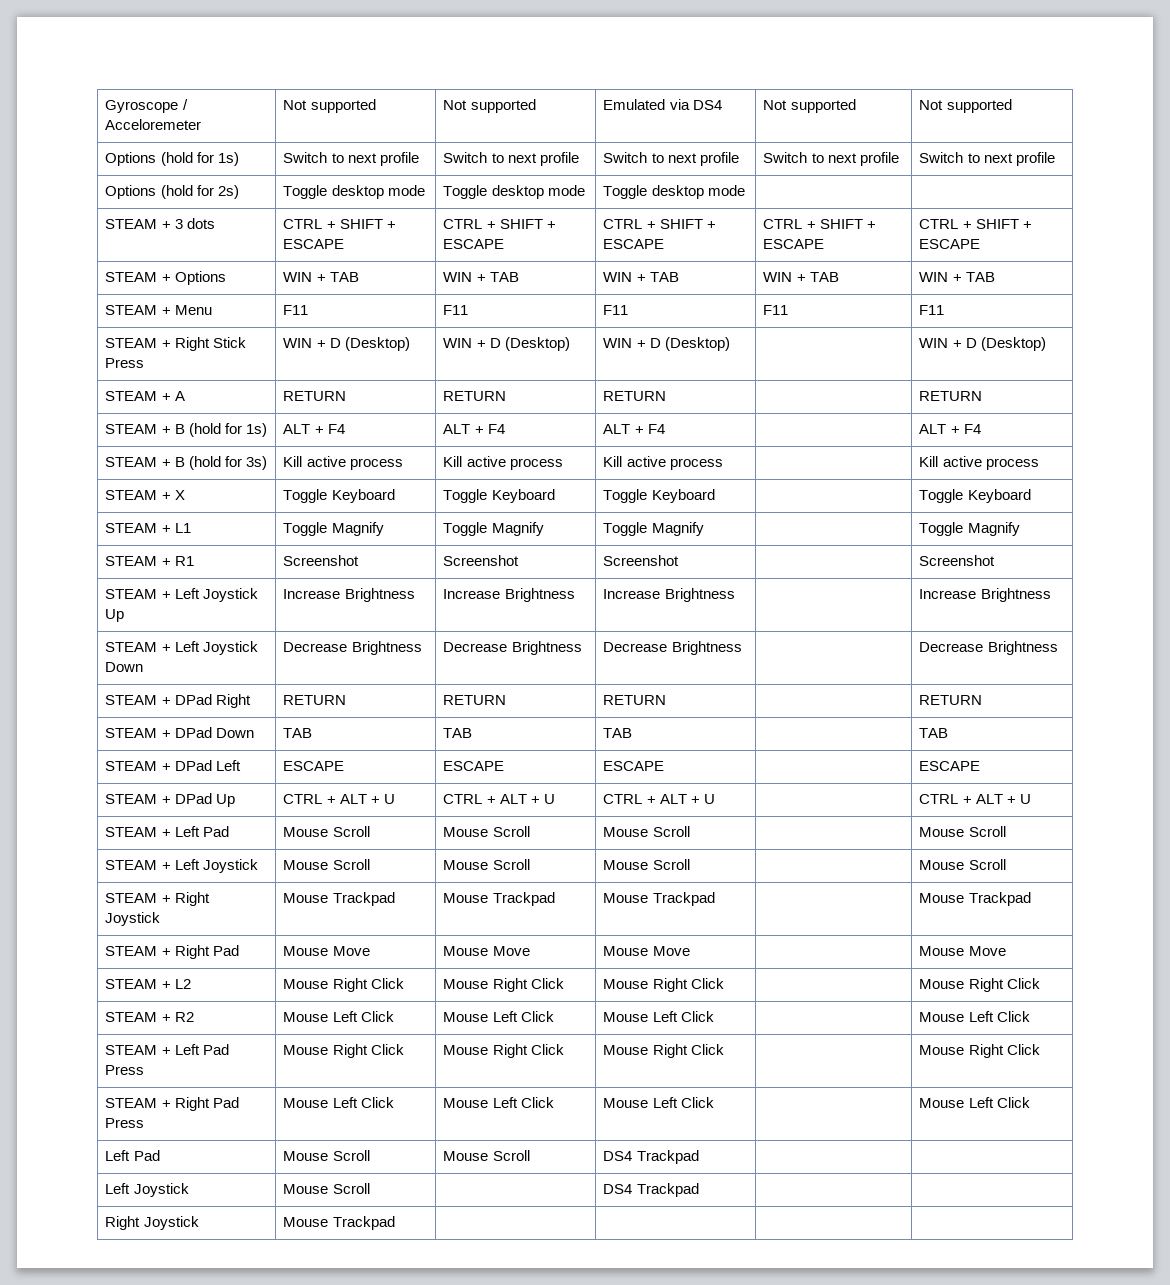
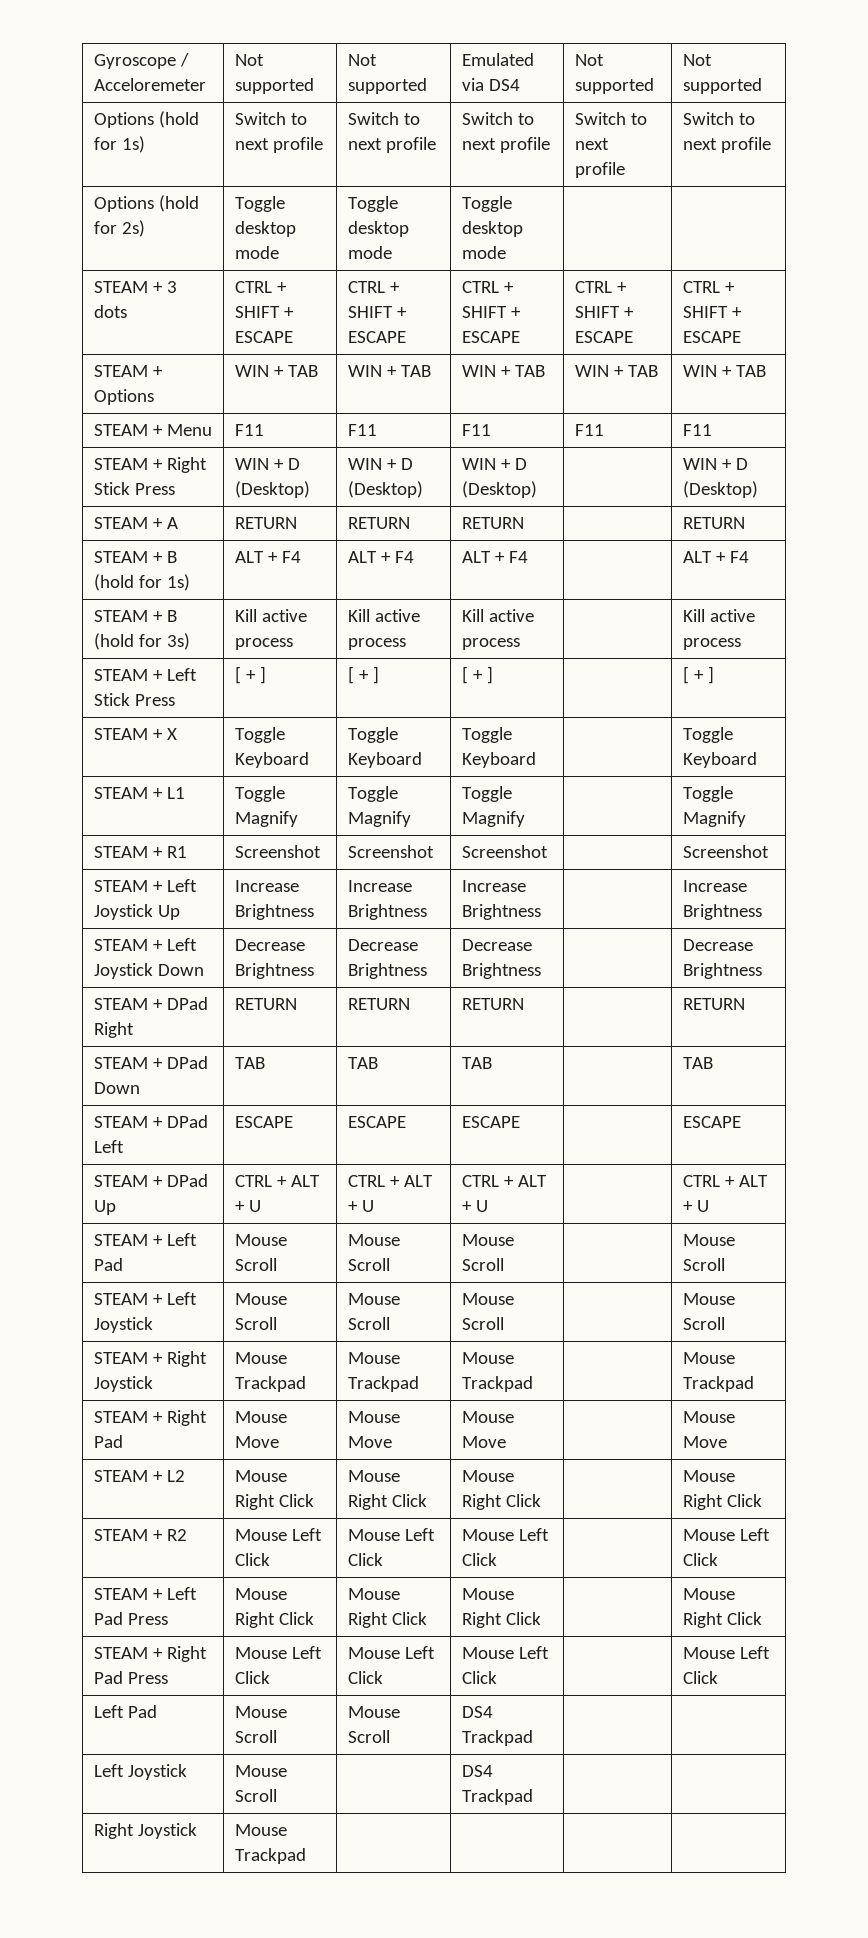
+ STEAM + Left Stick Press | [ + ] | [ + ] | [ + ] | | [ + ]

